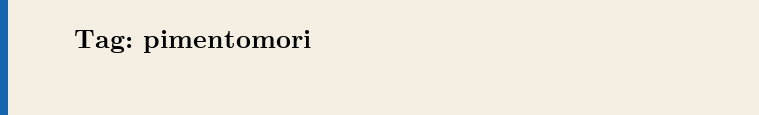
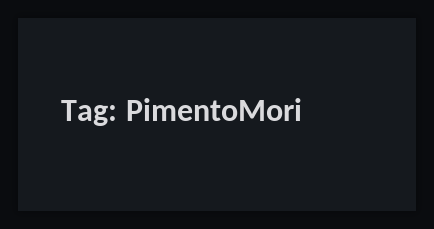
- Tag: pimentomori
+ Tag: PimentoMori

